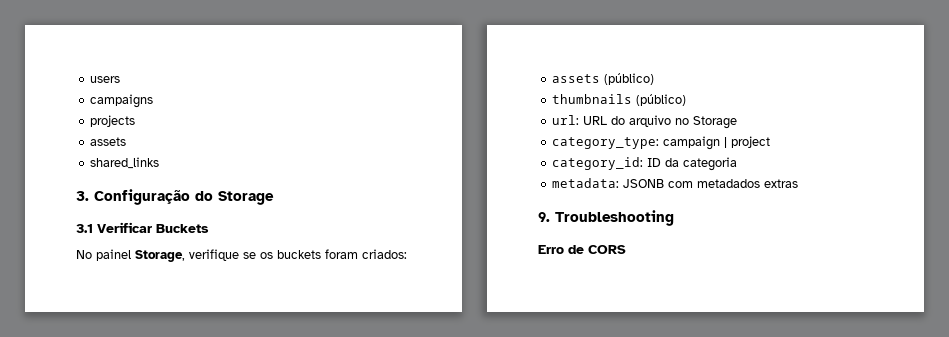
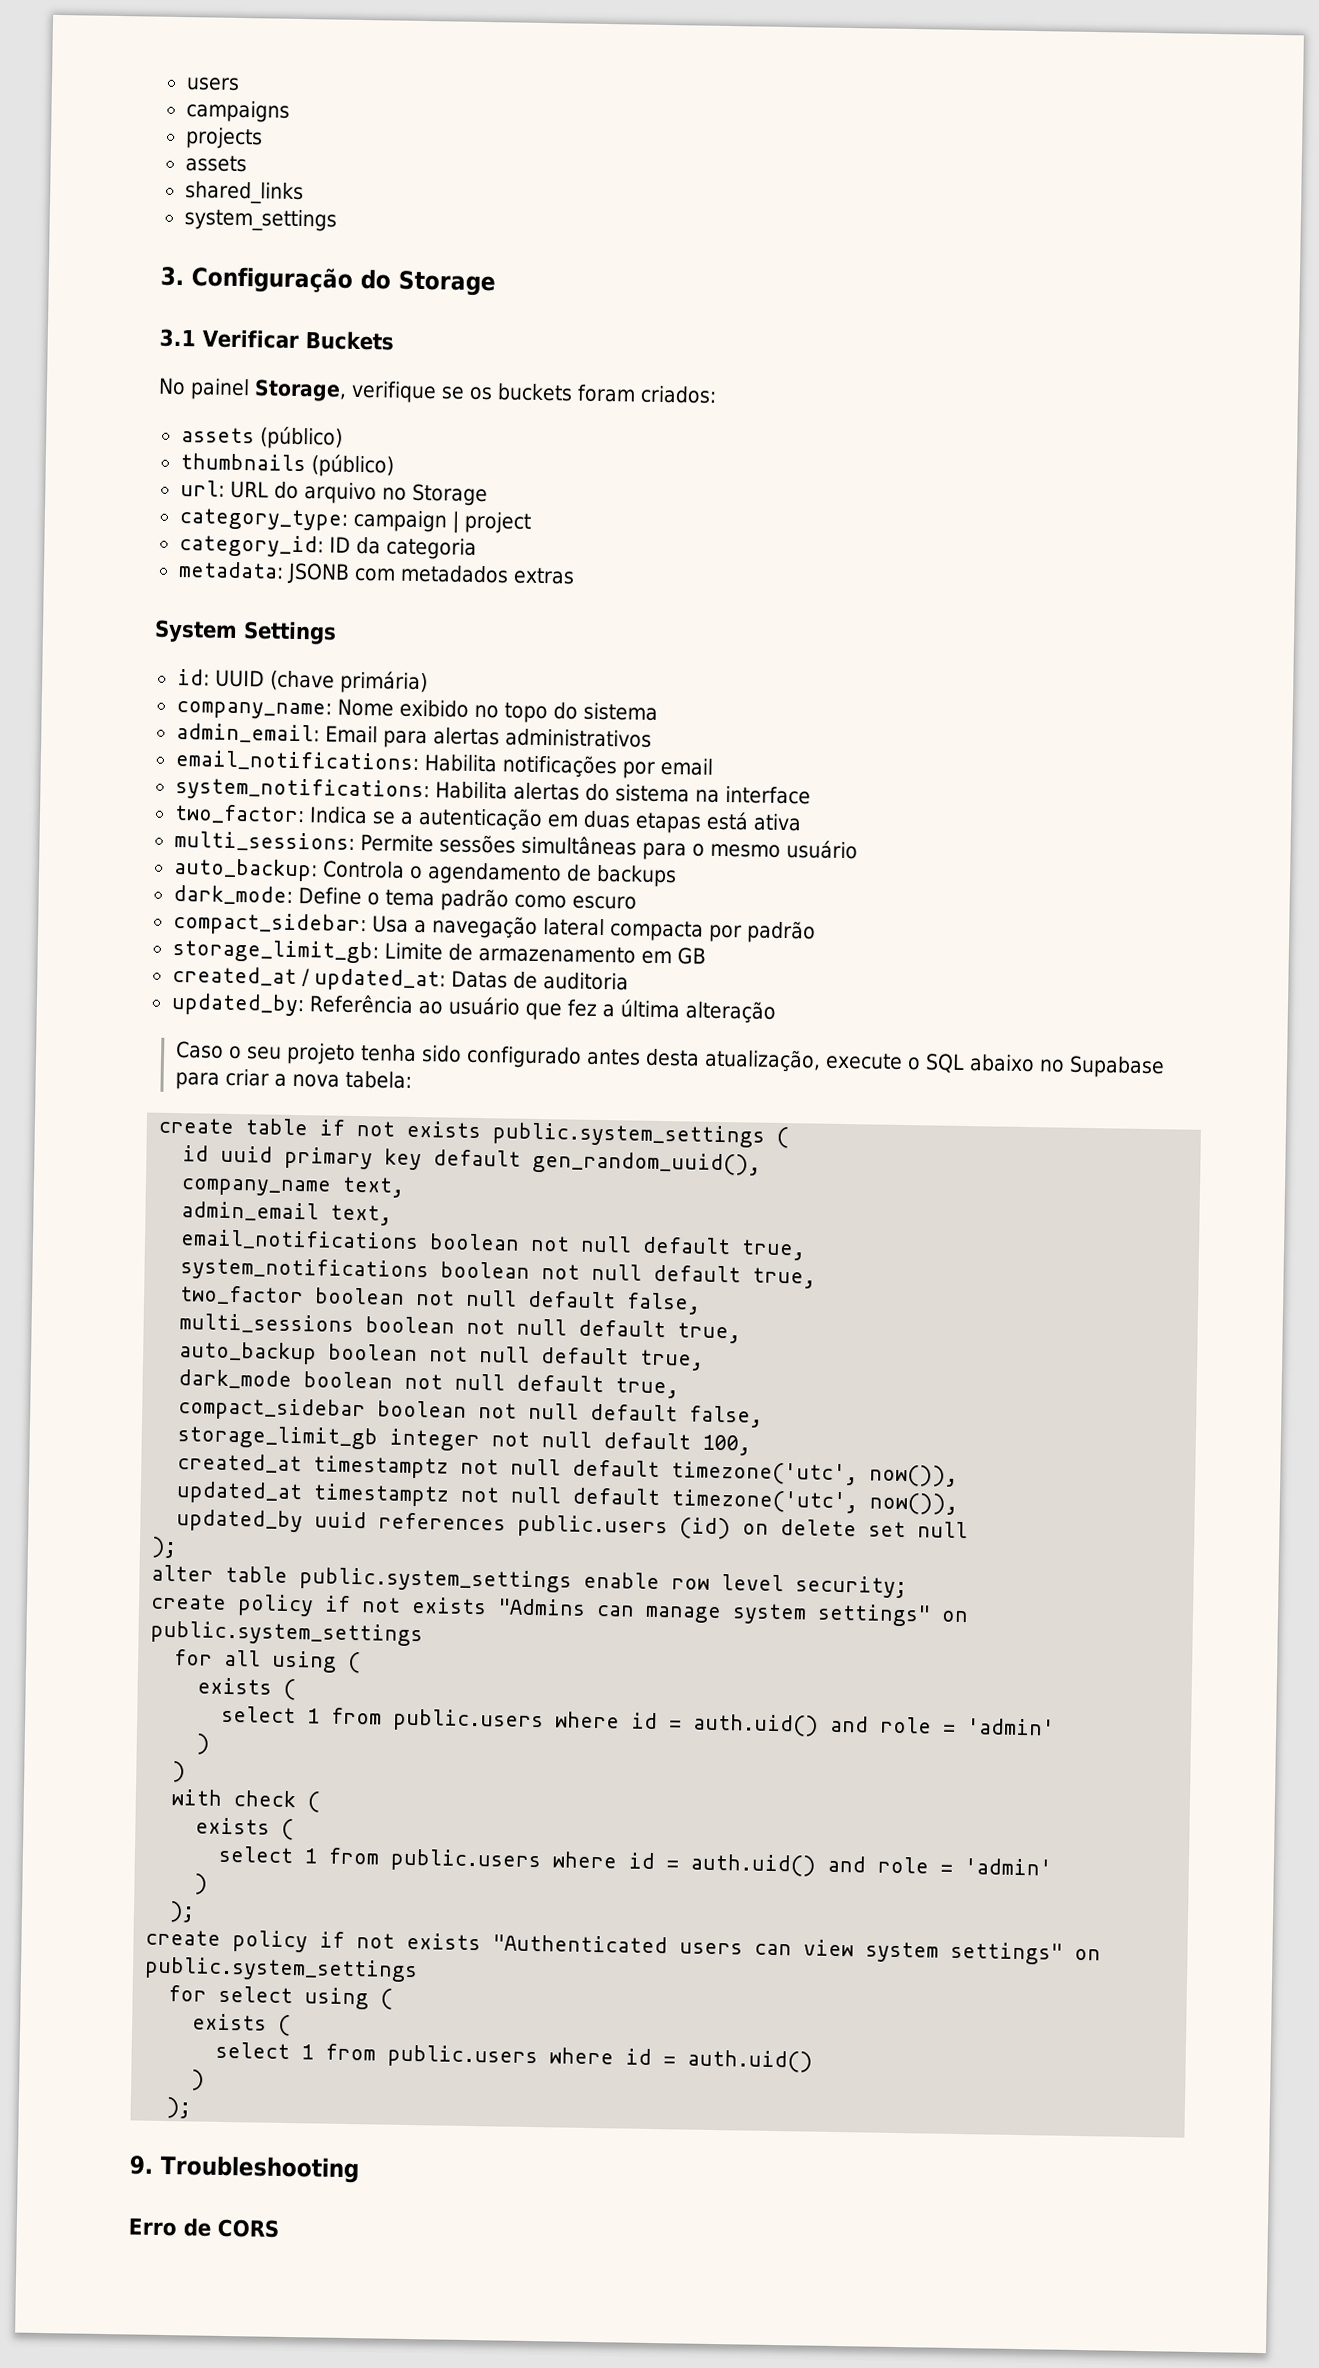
+ system_settings
+ System Settings
+ id: UUID (chave primária)
+ company_name: Nome exibido no topo do sistema
+ admin_email: Email para alertas administrativos
+ email_notifications: Habilita notificações por email
+ system_notifications: Habilita alertas do sistema na interface
+ two_factor: Indica se a autenticação em duas etapas está ativa
+ multi_sessions: Permite sessões simultâneas para o mesmo usuário
+ auto_backup: Controla o agendamento de backups
+ dark_mode: Define o tema padrão como escuro
+ compact_sidebar: Usa a navegação lateral compacta por padrão
+ storage_limit_gb: Limite de armazenamento em GB
+ created_at / updated_at: Datas de auditoria
+ updated_by: Referência ao usuário que fez a última alteração
+ Caso o seu projeto tenha sido configurado antes desta atualização, execute o SQL abaixo no Supabase para criar a nova tabela:
+ create table if not exists public.system_settings (
+ id uuid primary key default gen_random_uuid(),
+ company_name text,
+ admin_email text,
+ email_notifications boolean not null default true,
+ system_notifications boolean not null default true,
+ two_factor boolean not null default false,
+ multi_sessions boolean not null default true,
+ auto_backup boolean not null default true,
+ dark_mode boolean not null default true,
+ compact_sidebar boolean not null default false,
+ storage_limit_gb integer not null default 100,
+ created_at timestamptz not null default timezone('utc', now()),
+ updated_at timestamptz not null default timezone('utc', now()),
+ updated_by uuid references public.users (id) on delete set null
+ );
+ alter table public.system_settings enable row level security;
+ create policy if not exists "Admins can manage system settings" on public.system_settings
+ for all using (
+ exists (
+ select 1 from public.users where id = auth.uid() and role = 'admin'
+ )
+ )
+ with check (
+ exists (
+ select 1 from public.users where id = auth.uid() and role = 'admin'
+ )
+ );
+ create policy if not exists "Authenticated users can view system settings" on public.system_settings
+ for select using (
+ exists (
+ select 1 from public.users where id = auth.uid()
+ )
+ );

